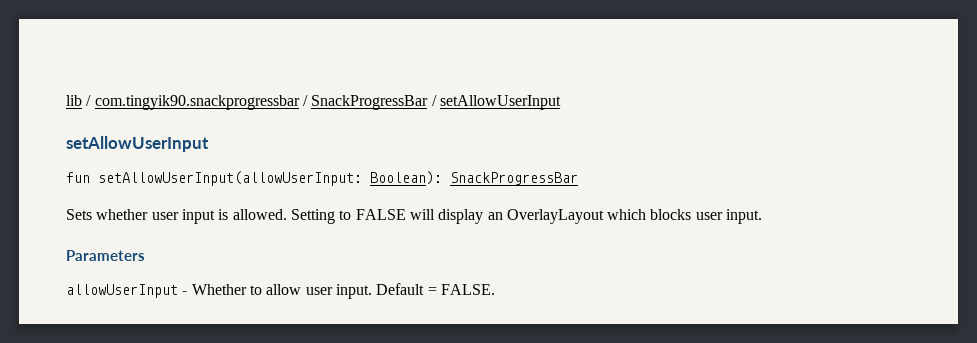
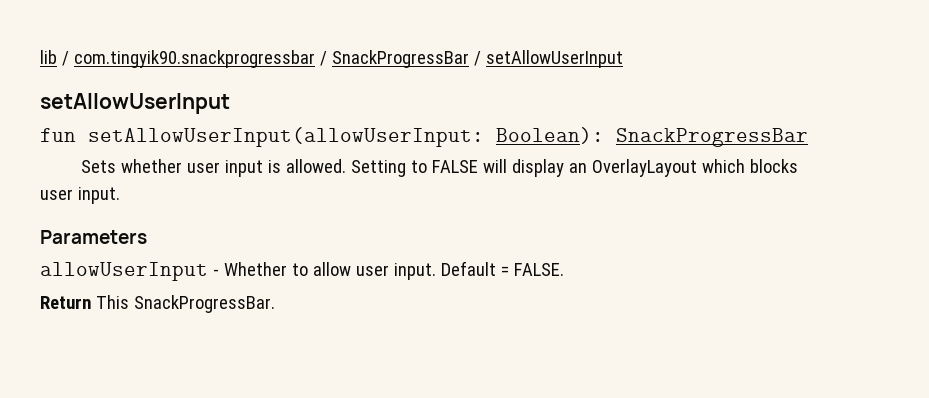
+ Return This SnackProgressBar.

